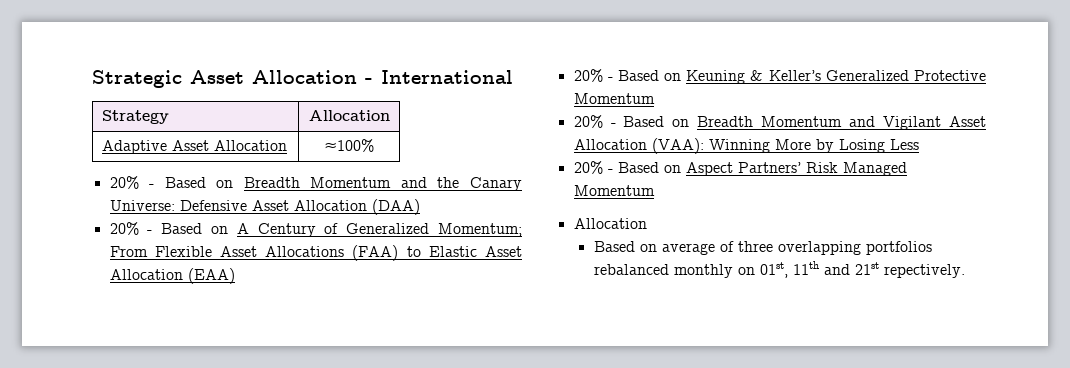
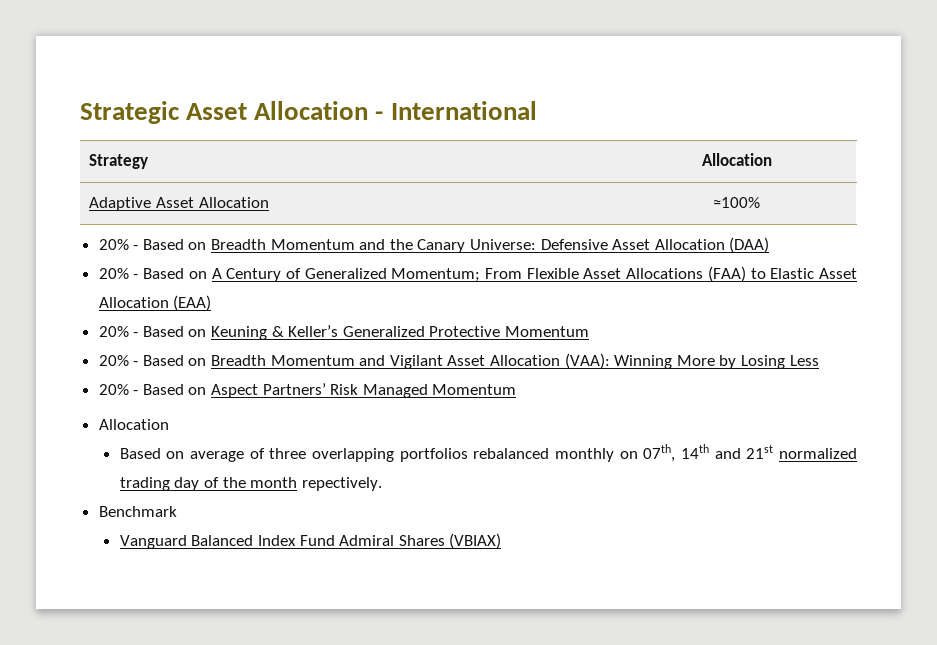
- Based on average of three overlapping portfolios rebalanced monthly on 01st, 11th and 21st repectively.
+ Based on average of three overlapping portfolios rebalanced monthly on 07th, 14th and 21st normalized trading day of the month repectively.
+ Benchmark
+ Vanguard Balanced Index Fund Admiral Shares (VBIAX)

